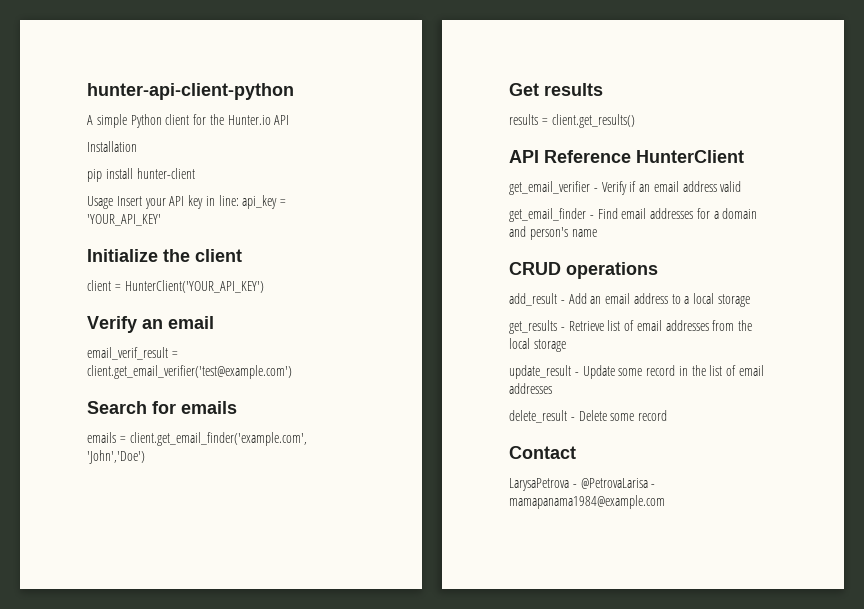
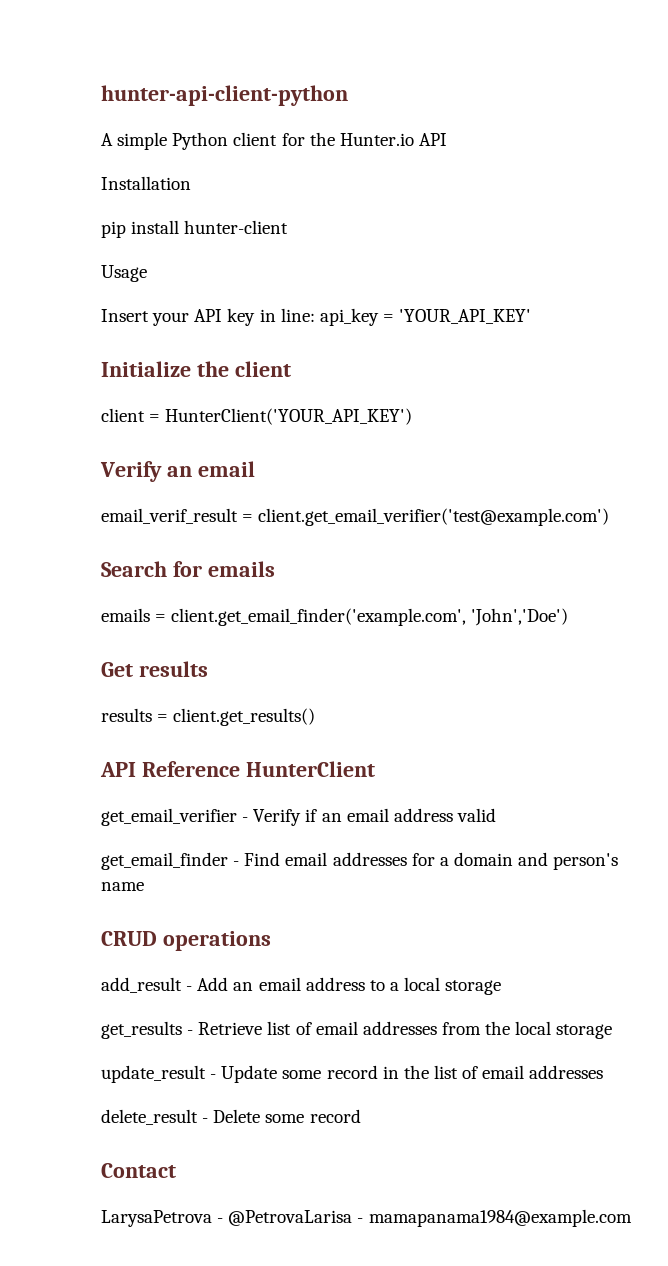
- Usage Insert your API key in line: api_key = 'YOUR_API_KEY'
+ Usage
+ Insert your API key in line: api_key = 'YOUR_API_KEY'

